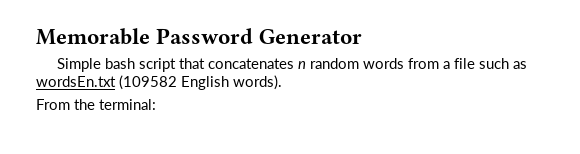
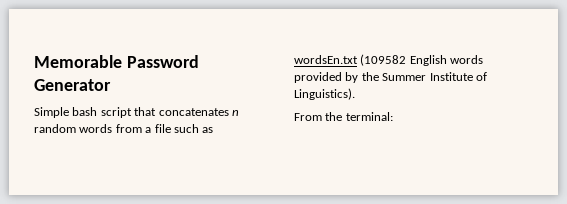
- Simple bash script that concatenates n random words from a file such as wordsEn.txt (109582 English words).
+ Simple bash script that concatenates n random words from a file such as wordsEn.txt (109582 English words provided by the Summer Institute of Linguistics).

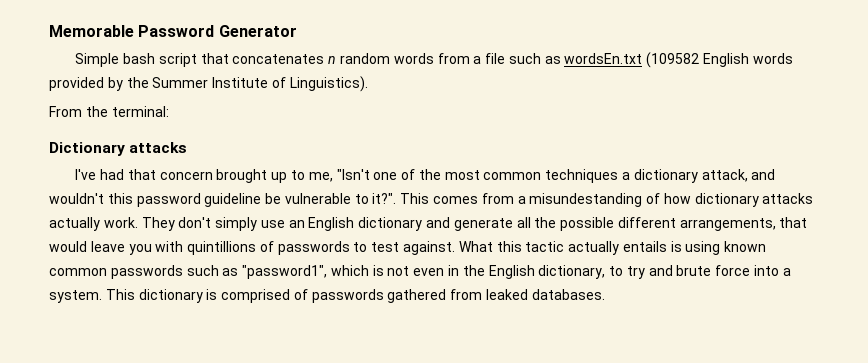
+ Dictionary attacks
+ I've had that concern brought up to me, "Isn't one of the most common techniques a dictionary attack, and wouldn't this password guideline be vulnerable to it?". This comes from a misundestanding of how dictionary attacks actually work. They don't simply use an English dictionary and generate all the possible different arrangements, that would leave you with quintillions of passwords to test against. What this tactic actually entails is using known common passwords such as "password1", which is not even in the English dictionary, to try and brute force into a system. This dictionary is comprised of passwords gathered from leaked databases.

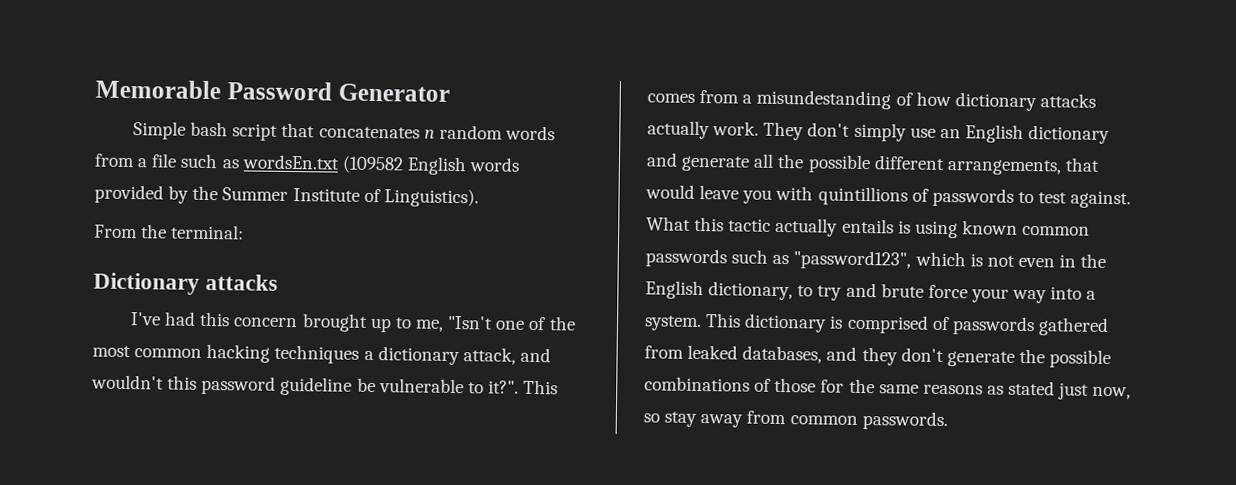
- I've had that concern brought up to me, "Isn't one of the most common techniques a dictionary attack, and wouldn't this password guideline be vulnerable to it?".
+ I've had this concern brought up to me, "Isn't one of the most common hacking techniques a dictionary attack, and wouldn't this password guideline be vulnerable to it?".
- What this tactic actually entails is using known common passwords such as "password1", which is not even in the English dictionary, to try and brute force into a system.
+ What this tactic actually entails is using known common passwords such as "password123", which is not even in the English dictionary, to try and brute force your way into a system.
- This dictionary is comprised of passwords gathered from leaked databases.
+ This dictionary is comprised of passwords gathered from leaked databases, and they don't generate the possible combinations of those for the same reasons as stated just now, so stay away from common passwords.

